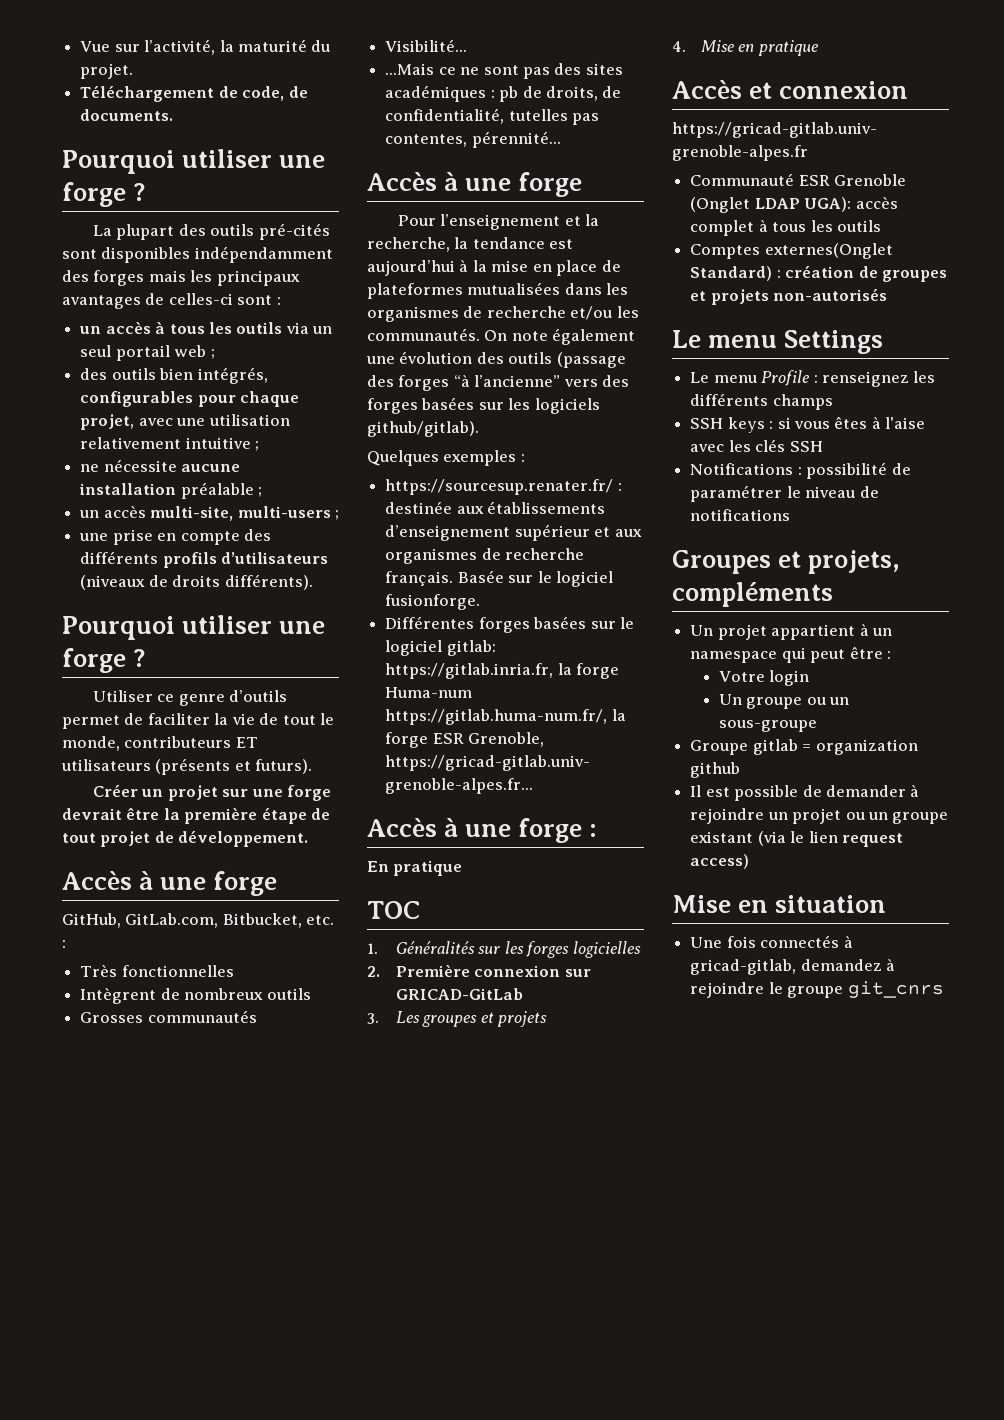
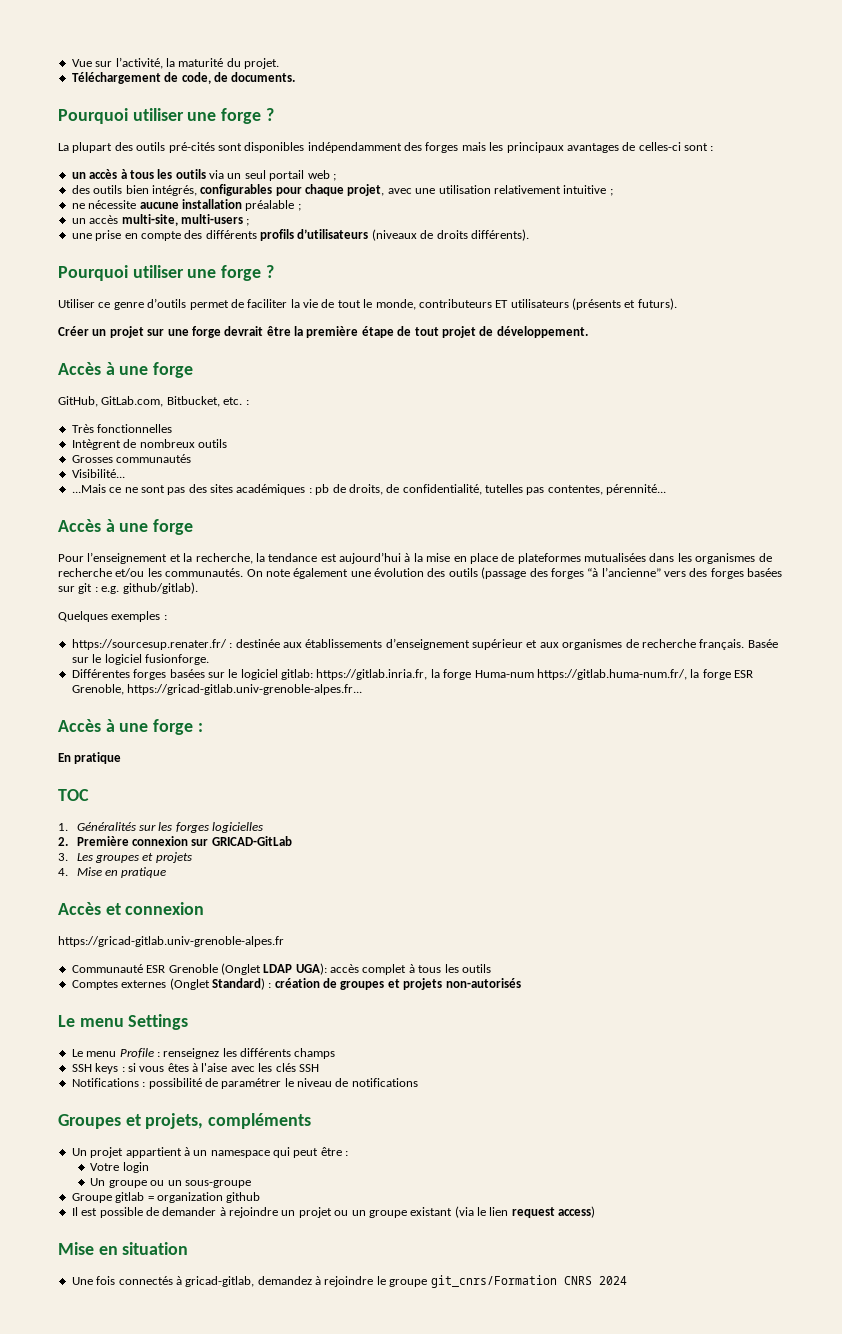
- On note également une évolution des outils (passage des forges “à l’ancienne” vers des forges basées sur les logiciels github/gitlab).
+ On note également une évolution des outils (passage des forges “à l’ancienne” vers des forges basées sur git : e.g. github/gitlab).
- Comptes externes(Onglet Standard) : création de groupes et projets non-autorisés
+ Comptes externes (Onglet Standard) : création de groupes et projets non-autorisés
- Une fois connectés à gricad-gitlab, demandez à rejoindre le groupe git_cnrs
+ Une fois connectés à gricad-gitlab, demandez à rejoindre le groupe git_cnrs/Formation CNRS 2024

